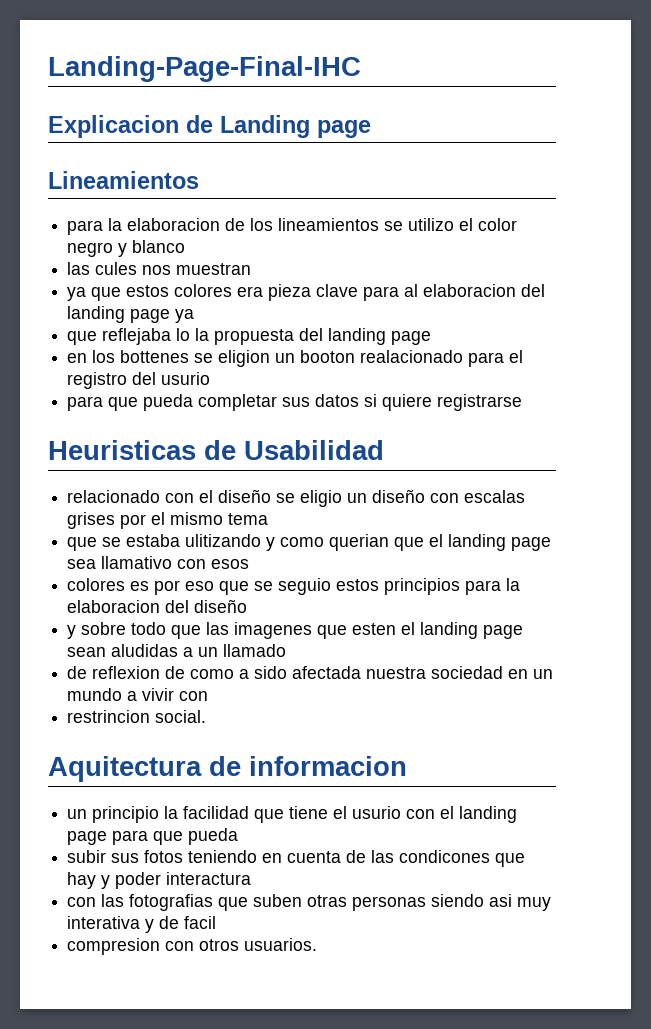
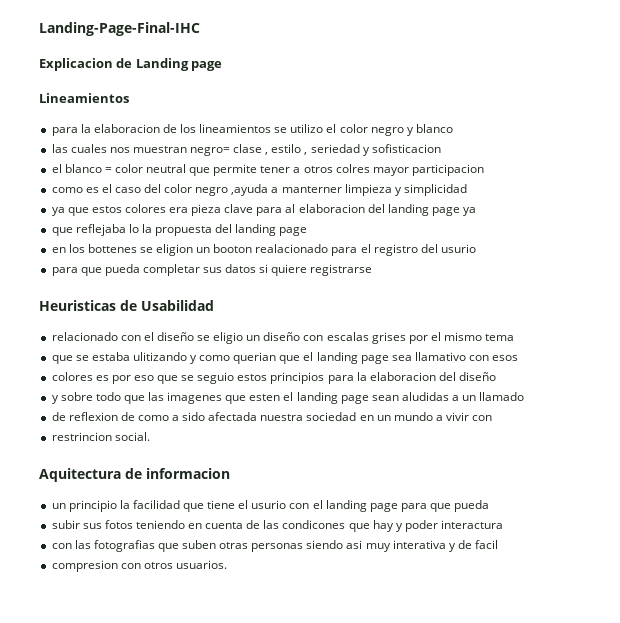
- las cules nos muestran
+ las cuales nos muestran negro= clase , estilo , seriedad y sofisticacion
+ el blanco = color neutral que permite tener a otros colres mayor participacion
+ como es el caso del color negro ,ayuda a manterner limpieza y simplicidad

